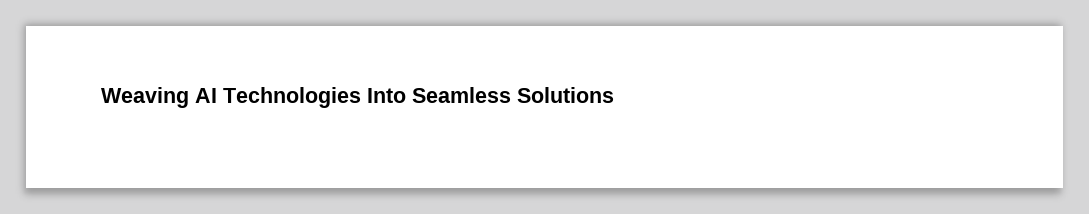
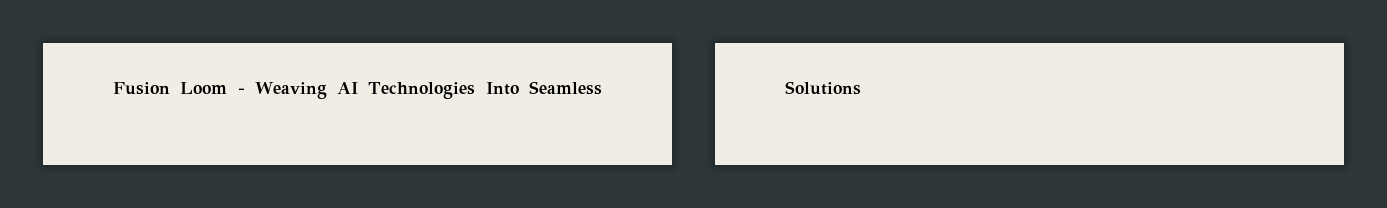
- Weaving AI Technologies Into Seamless Solutions
+ Fusion Loom - Weaving AI Technologies Into Seamless Solutions

